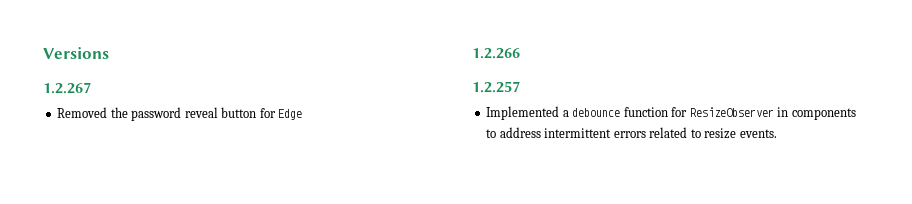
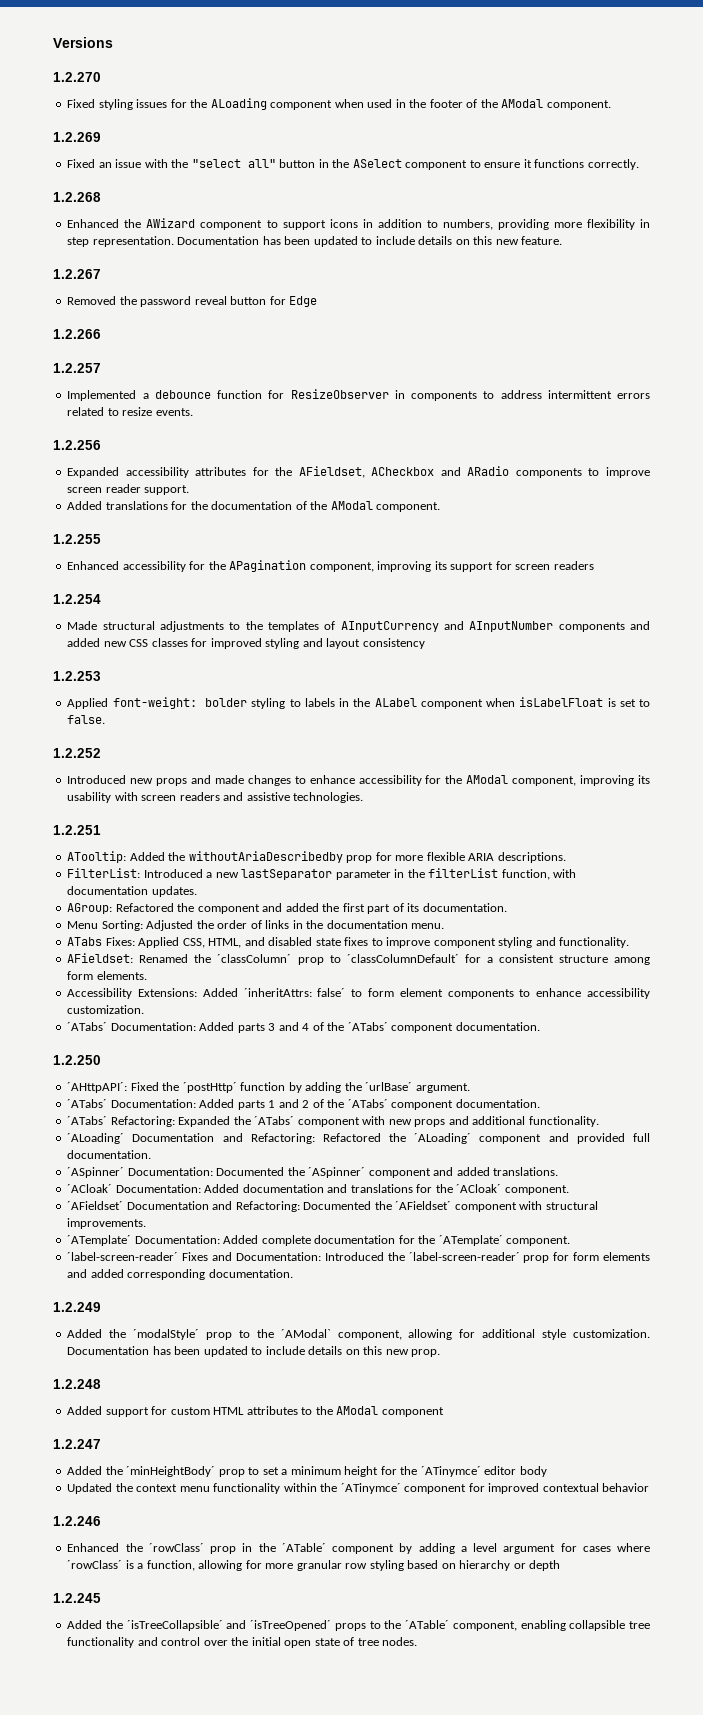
+ 1.2.270
+ Fixed styling issues for the ALoading component when used in the footer of the AModal component.
+ 1.2.269
+ Fixed an issue with the "select all" button in the ASelect component to ensure it functions correctly.
+ 1.2.268
+ Enhanced the AWizard component to support icons in addition to numbers, providing more flexibility in step representation. Documentation has been updated to include details on this new feature.
+ 1.2.256
+ Expanded accessibility attributes for the AFieldset, ACheckbox and ARadio components to improve screen reader support.
+ Added translations for the documentation of the AModal component.
+ 1.2.255
+ Enhanced accessibility for the APagination component, improving its support for screen readers
+ 1.2.254
+ Made structural adjustments to the templates of AInputCurrency and AInputNumber components and added new CSS classes for improved styling and layout consistency
+ 1.2.253
+ Applied font-weight: bolder styling to labels in the ALabel component when isLabelFloat is set to false.
+ 1.2.252
+ Introduced new props and made changes to enhance accessibility for the AModal component, improving its usability with screen readers and assistive technologies.
+ 1.2.251
+ ATooltip: Added the withoutAriaDescribedby prop for more flexible ARIA descriptions.
+ FilterList: Introduced a new lastSeparator parameter in the filterList function, with documentation updates.
+ AGroup: Refactored the component and added the first part of its documentation.
+ Menu Sorting: Adjusted the order of links in the documentation menu.
+ ATabs Fixes: Applied CSS, HTML, and disabled state fixes to improve component styling and functionality.
+ AFieldset: Renamed the ´classColumn´ prop to ´classColumnDefault´ for a consistent structure among form elements.
+ Accessibility Extensions: Added ´inheritAttrs: false´ to form element components to enhance accessibility customization.
+ ´ATabs´ Documentation: Added parts 3 and 4 of the ´ATabs´ component documentation.
+ 1.2.250
+ ´AHttpAPI´: Fixed the ´postHttp´ function by adding the ´urlBase´ argument.
+ ´ATabs´ Documentation: Added parts 1 and 2 of the ´ATabs´ component documentation.
+ ´ATabs´ Refactoring: Expanded the ´ATabs´ component with new props and additional functionality.
+ ´ALoading´ Documentation and Refactoring: Refactored the ´ALoading´ component and provided full documentation.
+ ´ASpinner´ Documentation: Documented the ´ASpinner´ component and added translations.
+ ´ACloak´ Documentation: Added documentation and translations for the ´ACloak´ component.
+ ´AFieldset´ Documentation and Refactoring: Documented the ´AFieldset´ component with structural improvements.
+ ´ATemplate´ Documentation: Added complete documentation for the ´ATemplate´ component.
+ ´label-screen-reader´ Fixes and Documentation: Introduced the ´label-screen-reader´ prop for form elements and added corresponding documentation.
+ 1.2.249
+ Added the ´modalStyle´ prop to the ´AModal` component, allowing for additional style customization. Documentation has been updated to include details on this new prop.
+ 1.2.248
+ Added support for custom HTML attributes to the AModal component
+ 1.2.247
+ Added the ´minHeightBody´ prop to set a minimum height for the ´ATinymce´ editor body
+ Updated the context menu functionality within the ´ATinymce´ component for improved contextual behavior
+ 1.2.246
+ Enhanced the ´rowClass´ prop in the ´ATable´ component by adding a level argument for cases where ´rowClass´ is a function, allowing for more granular row styling based on hierarchy or depth
+ 1.2.245
+ Added the ´isTreeCollapsible´ and ´isTreeOpened´ props to the ´ATable´ component, enabling collapsible tree functionality and control over the initial open state of tree nodes.

